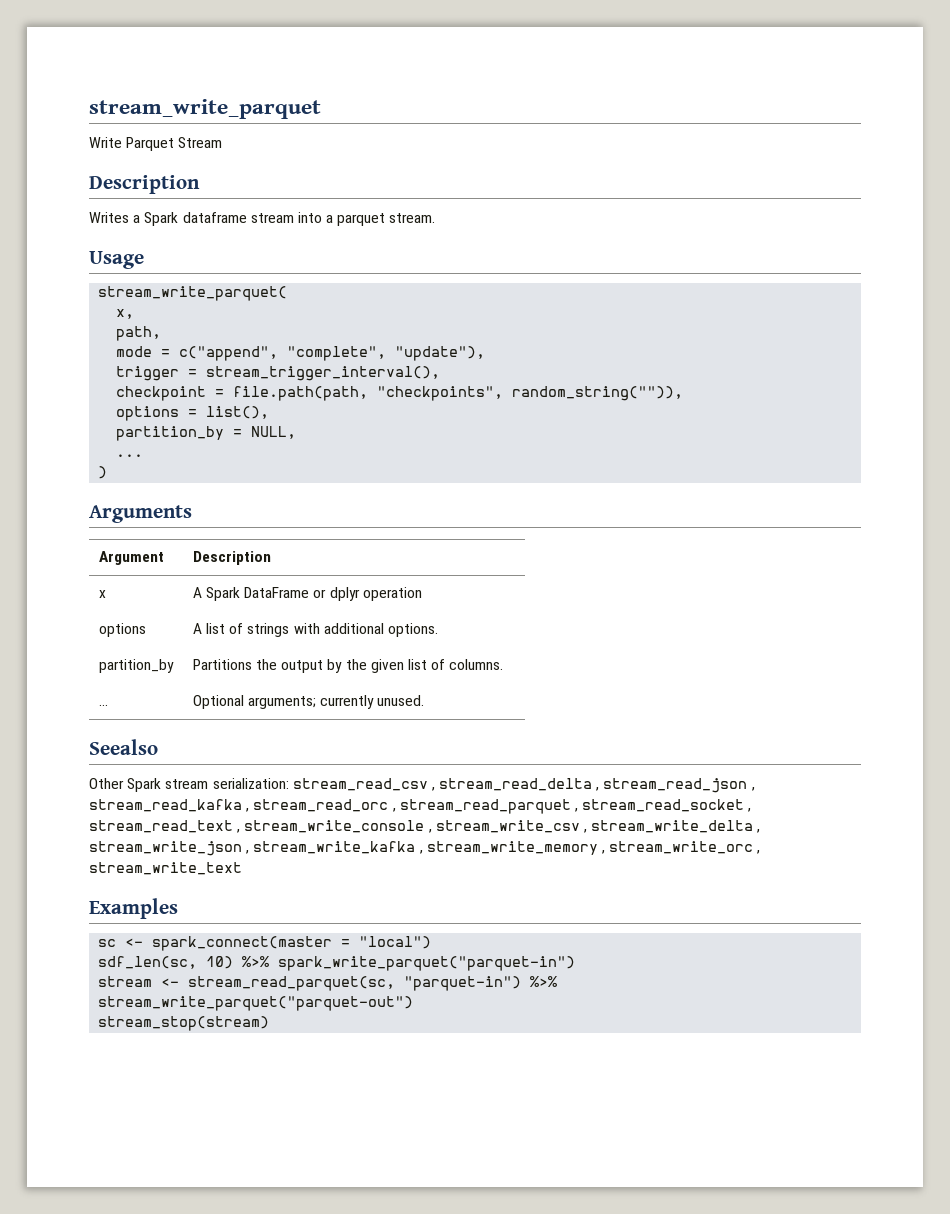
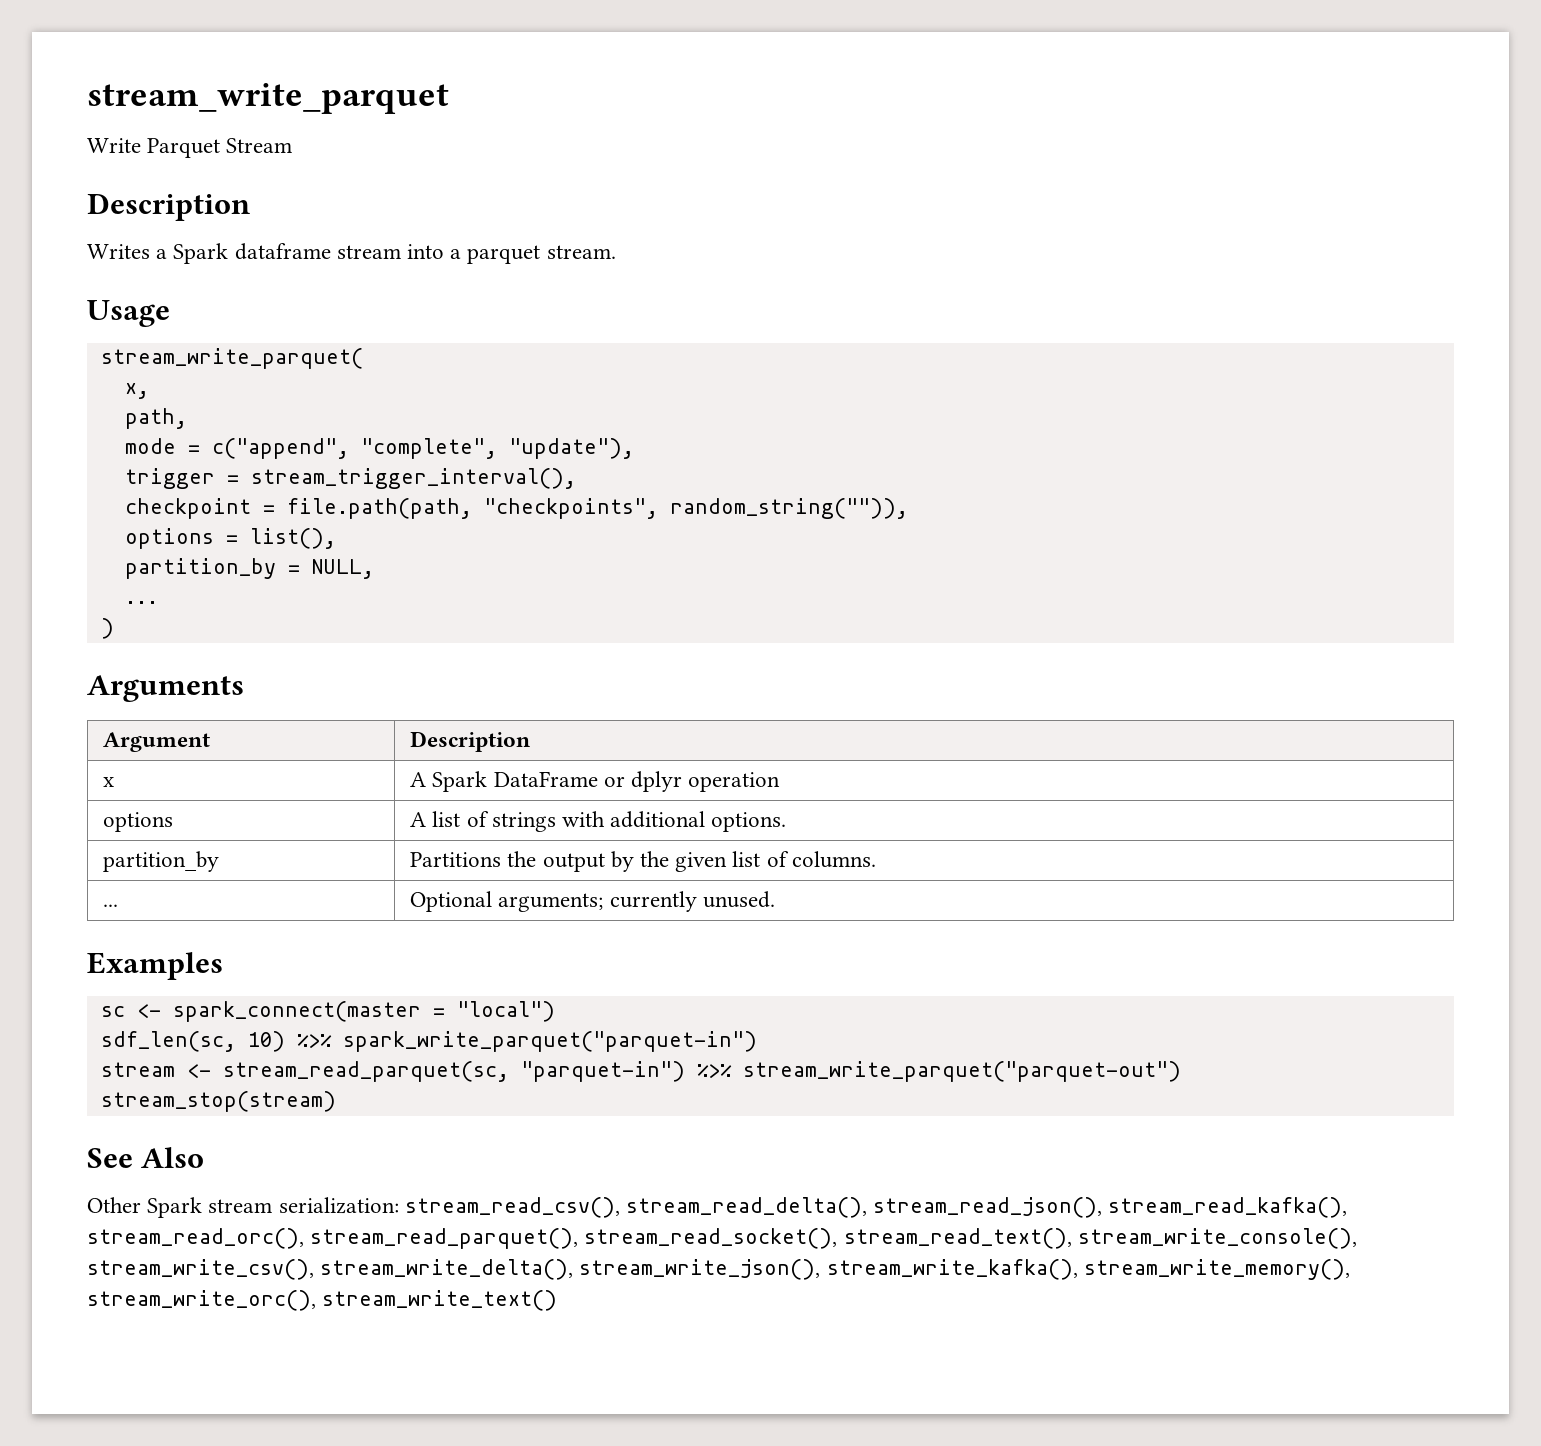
- Seealso
- Other Spark stream serialization: stream_read_csv , stream_read_delta , stream_read_json , stream_read_kafka , stream_read_orc , stream_read_parquet , stream_read_socket , stream_read_text , stream_write_console , stream_write_csv , stream_write_delta , stream_write_json , stream_write_kafka , stream_write_memory , stream_write_orc , stream_write_text
+ See Also
+ Other Spark stream serialization: stream_read_csv(), stream_read_delta(), stream_read_json(), stream_read_kafka(), stream_read_orc(), stream_read_parquet(), stream_read_socket(), stream_read_text(), stream_write_console(), stream_write_csv(), stream_write_delta(), stream_write_json(), stream_write_kafka(), stream_write_memory(), stream_write_orc(), stream_write_text()

